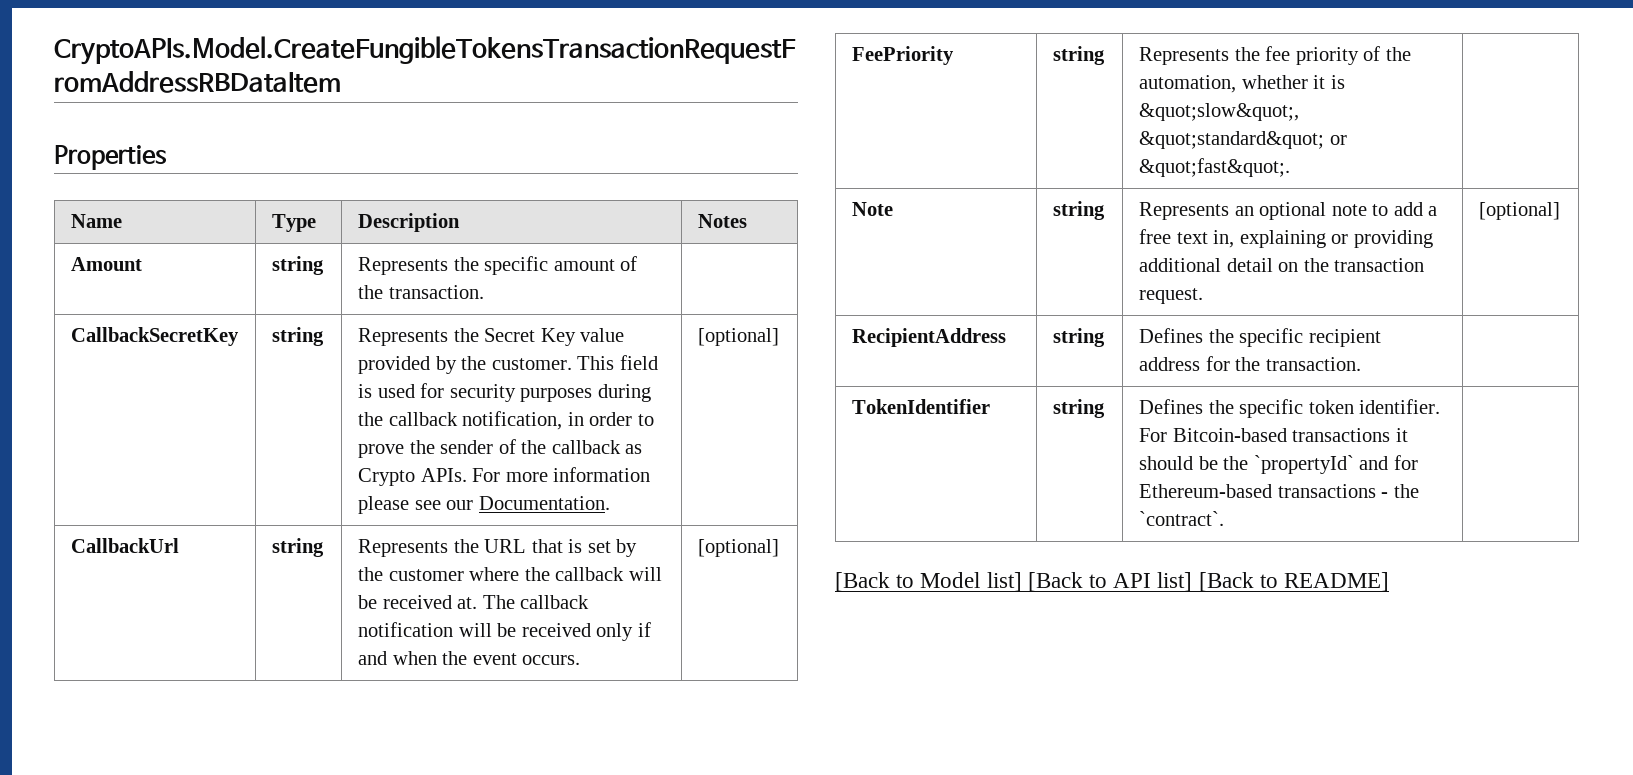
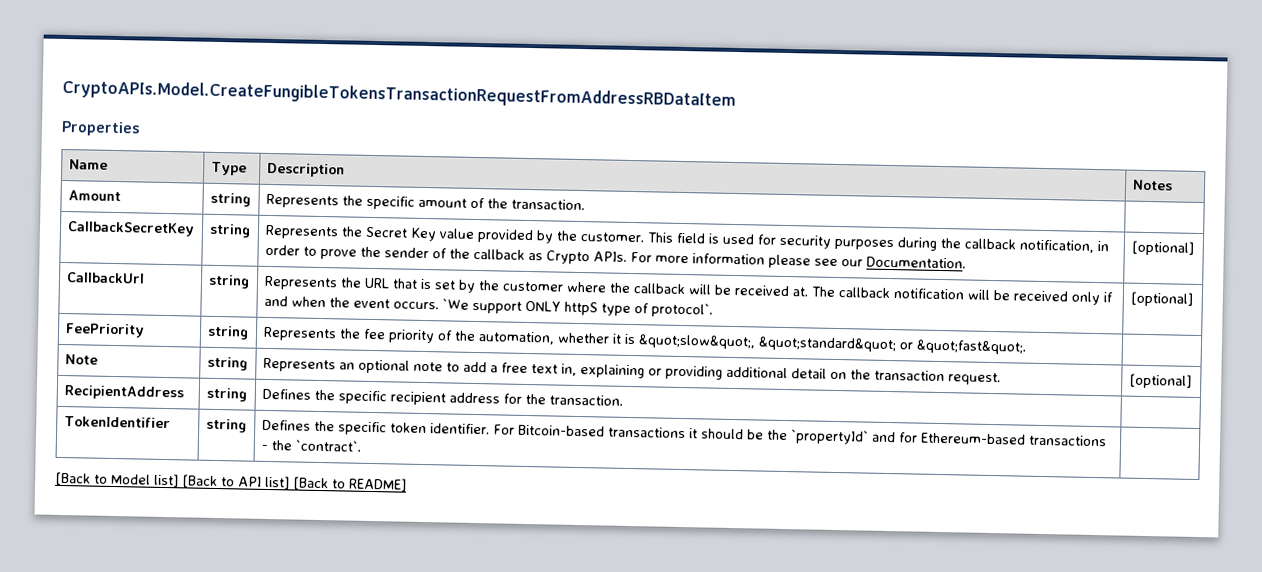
- CallbackUrl | string | Represents the URL that is set by the customer where the callback will be received at. The callback notification will be received only if and when the event occurs. | [optional]
+ CallbackUrl | string | Represents the URL that is set by the customer where the callback will be received at. The callback notification will be received only if and when the event occurs. `We support ONLY httpS type of protocol`. | [optional]

